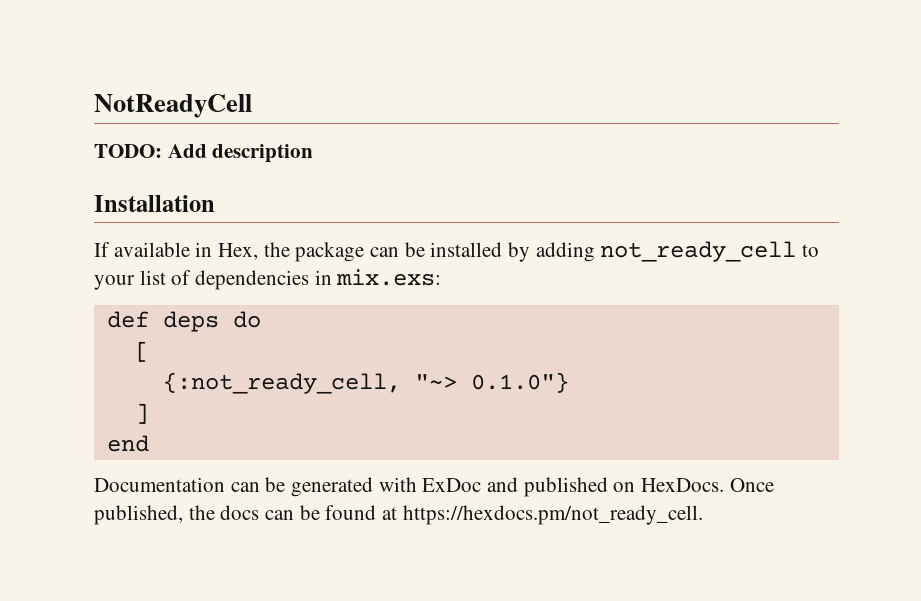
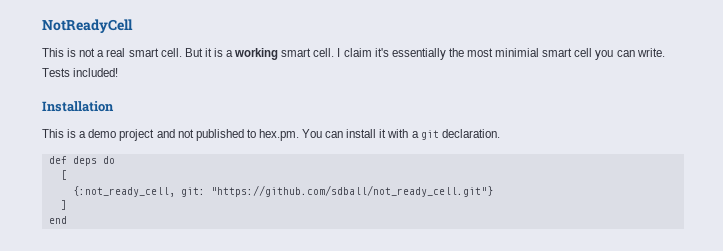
- TODO: Add description
+ This is not a real smart cell. But it is a working smart cell. I claim it's essentially the most minimial smart cell you can write. Tests included!
  Installation
- If available in Hex, the package can be installed by adding not_ready_cell to your list of dependencies in mix.exs:
+ This is a demo project and not published to hex.pm. You can install it with a git declaration.
- {:not_ready_cell, "~> 0.1.0"}
+ {:not_ready_cell, git: "https://github.com/sdball/not_ready_cell.git"}
- Documentation can be generated with ExDoc and published on HexDocs. Once published, the docs can be found at https://hexdocs.pm/not_ready_cell.

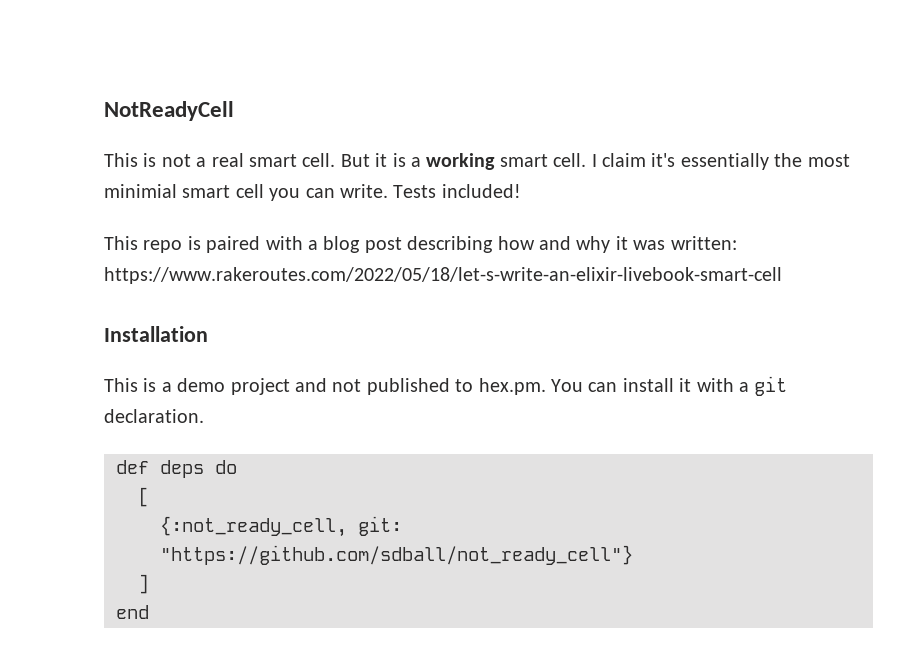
+ This repo is paired with a blog post describing how and why it was written: https://www.rakeroutes.com/2022/05/18/let-s-write-an-elixir-livebook-smart-cell
- {:not_ready_cell, git: "https://github.com/sdball/not_ready_cell.git"}
+ {:not_ready_cell, git: "https://github.com/sdball/not_ready_cell"}

